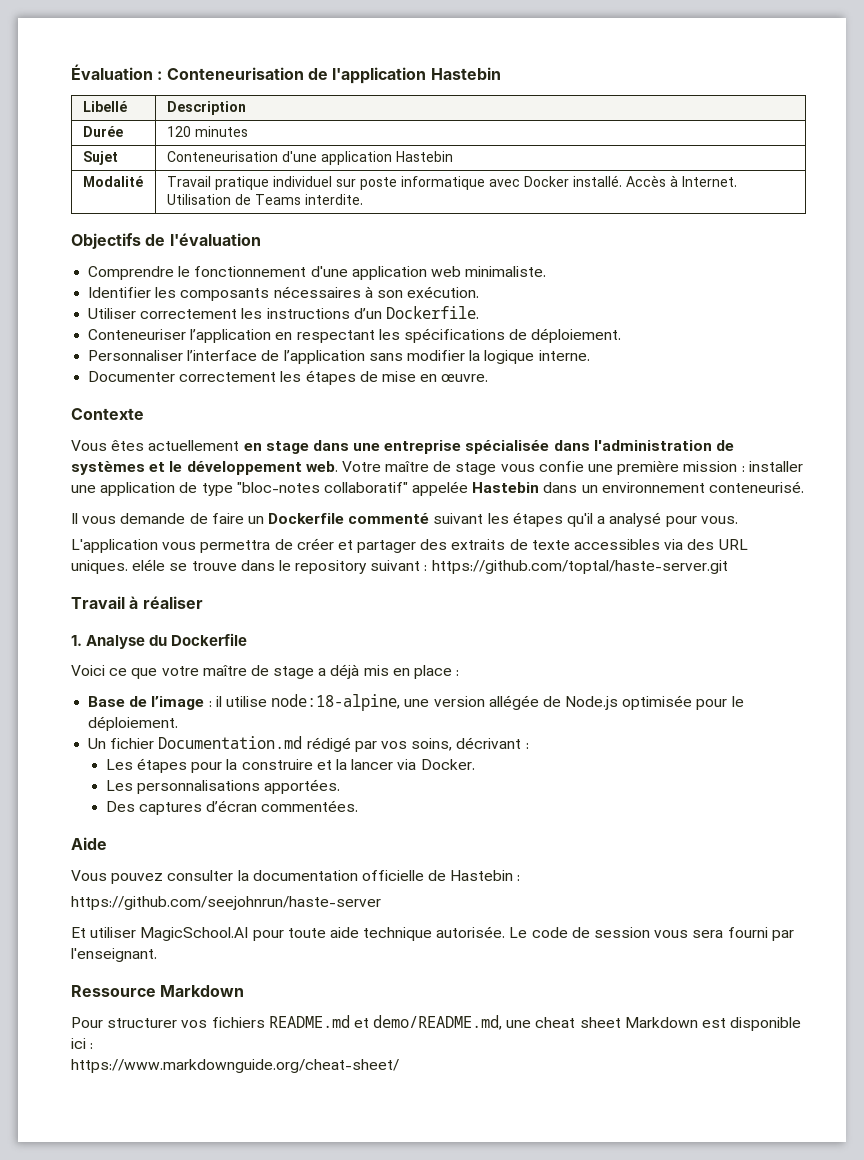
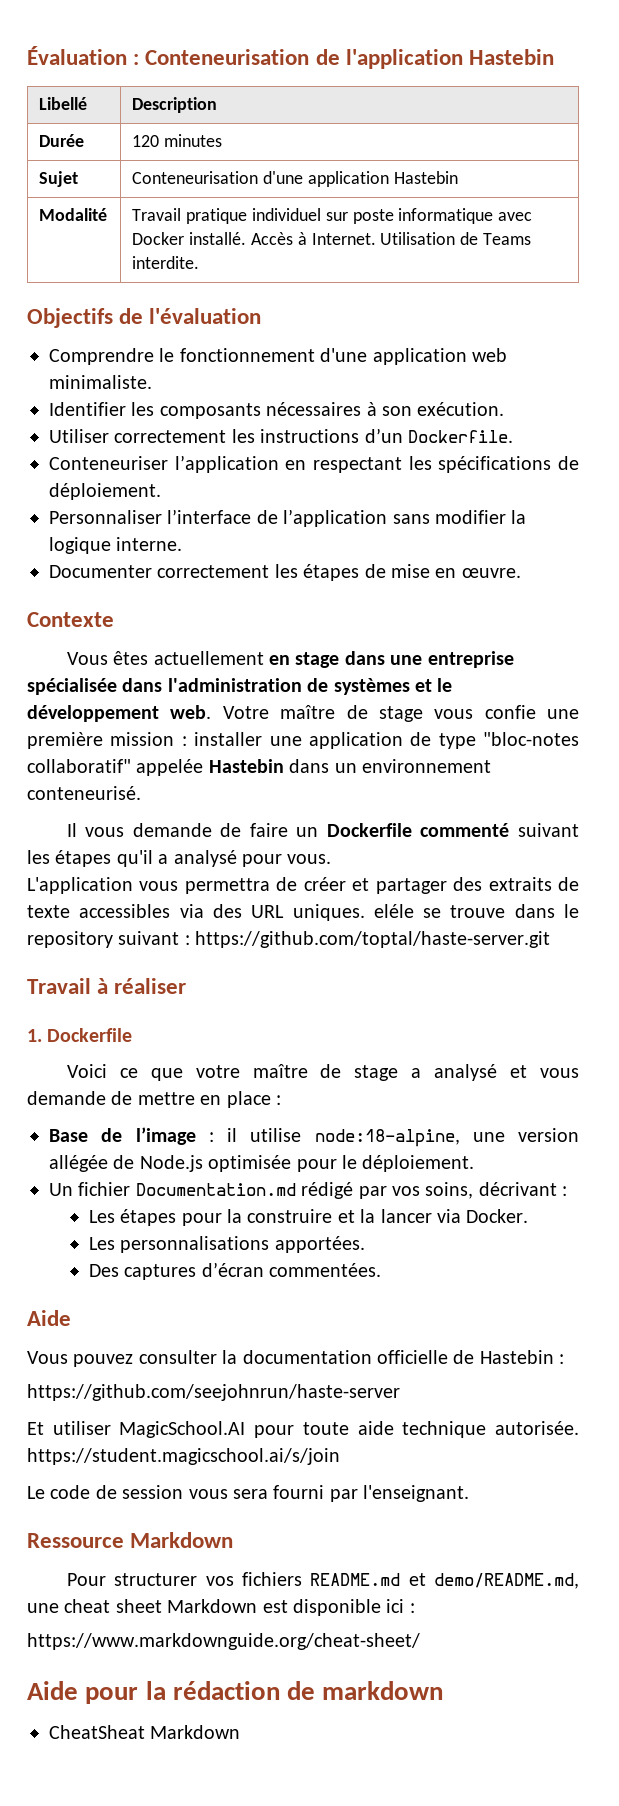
- 1. Analyse du Dockerfile
+ 1. Dockerfile
- Voici ce que votre maître de stage a déjà mis en place :
+ Voici ce que votre maître de stage a analysé et vous demande de mettre en place :
- Et utiliser MagicSchool.AI pour toute aide technique autorisée. Le code de session vous sera fourni par l'enseignant.
+ Et utiliser MagicSchool.AI pour toute aide technique autorisée. https://student.magicschool.ai/s/join
+ Le code de session vous sera fourni par l'enseignant.
+ Aide pour la rédaction de markdown
+ CheatSheat Markdown

